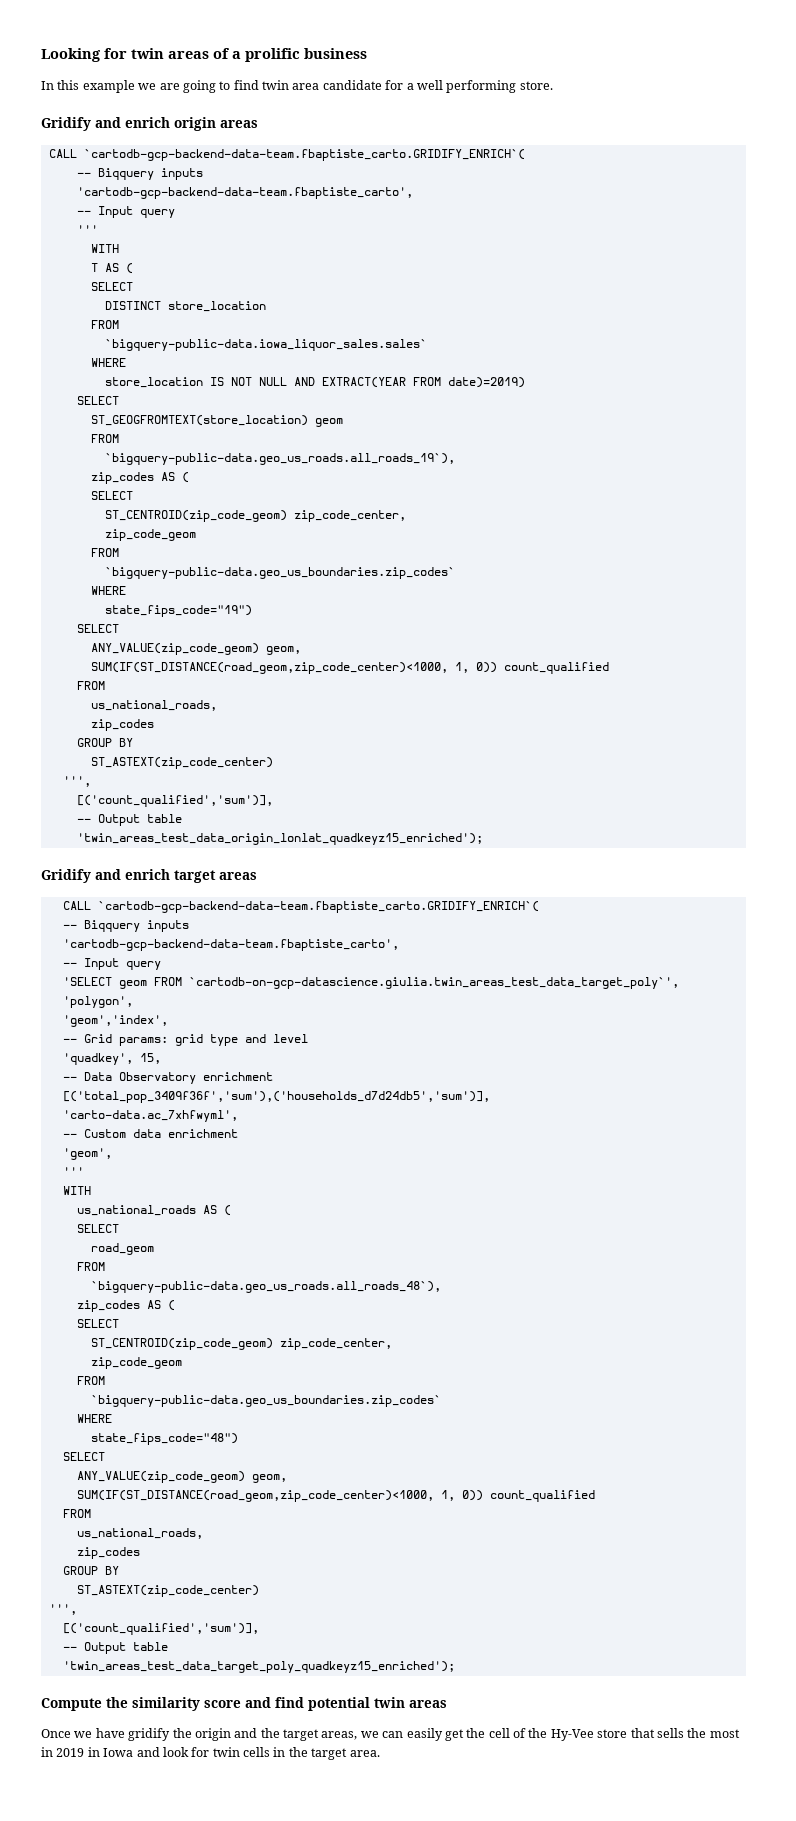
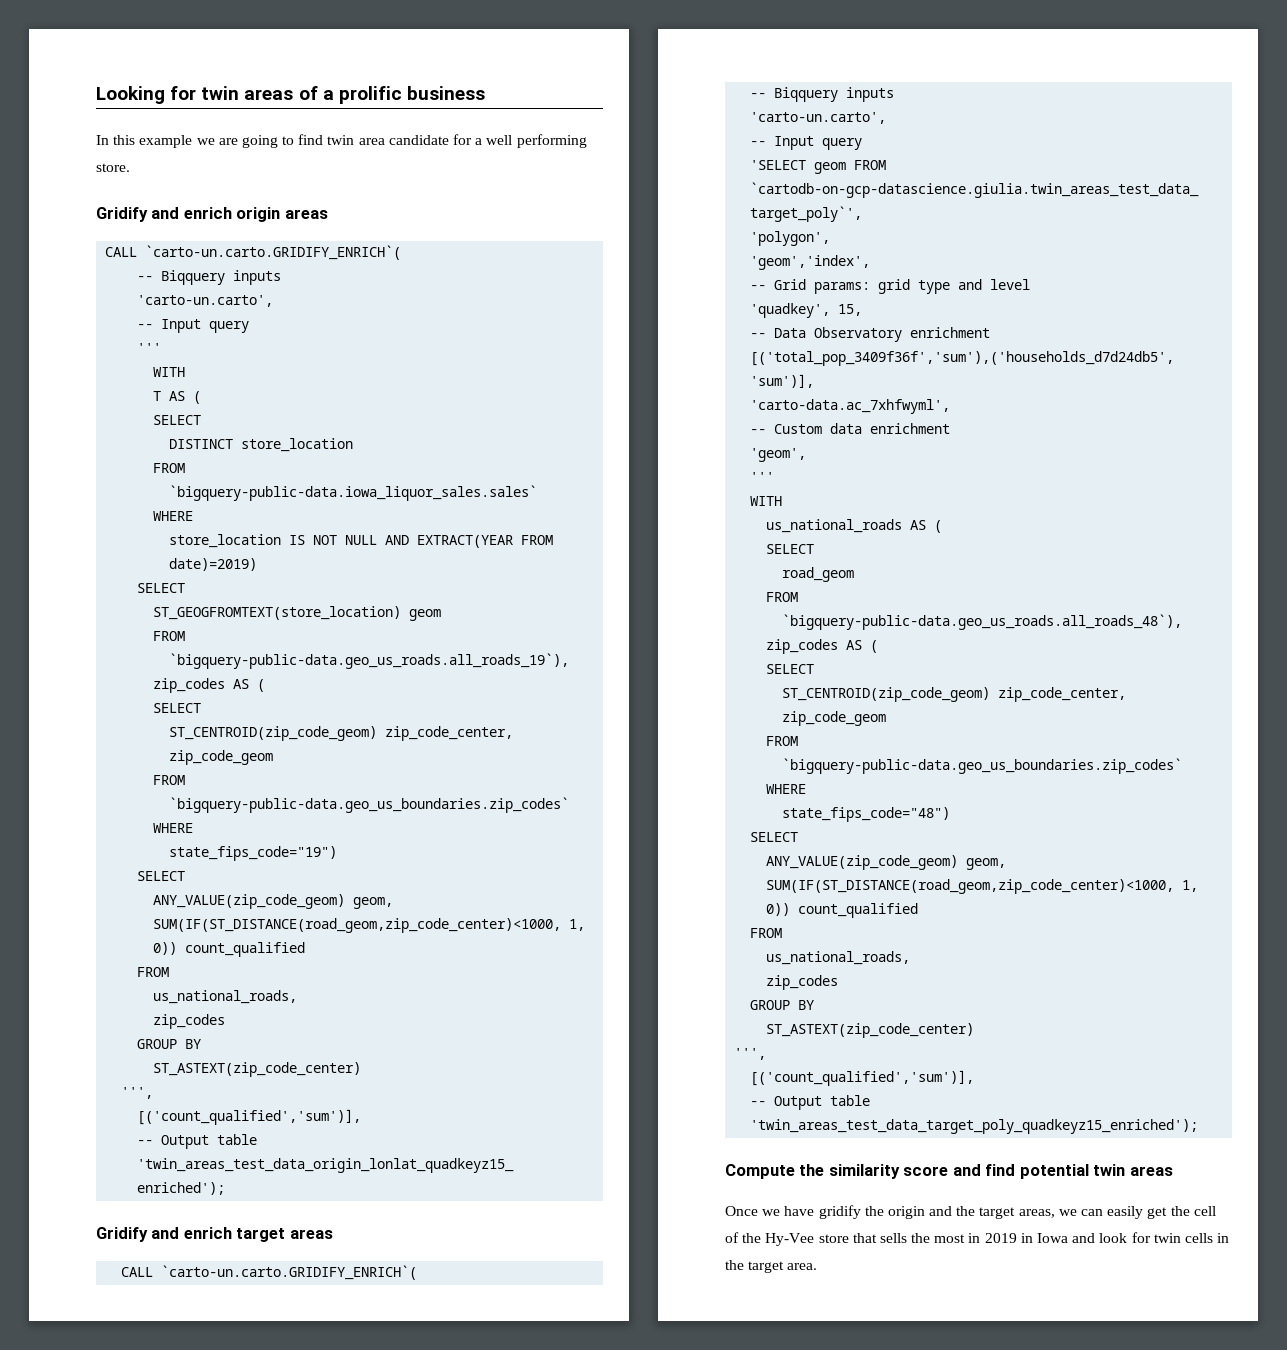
  Gridify and enrich origin areas
- CALL `cartodb-gcp-backend-data-team.fbaptiste_carto.GRIDIFY_ENRICH`(
+ CALL `carto-un.carto.GRIDIFY_ENRICH`(
  -- Biqquery inputs
- 'cartodb-gcp-backend-data-team.fbaptiste_carto',
+ 'carto-un.carto',
  Gridify and enrich target areas
- CALL `cartodb-gcp-backend-data-team.fbaptiste_carto.GRIDIFY_ENRICH`(
+ CALL `carto-un.carto.GRIDIFY_ENRICH`(
  -- Biqquery inputs
- 'cartodb-gcp-backend-data-team.fbaptiste_carto',
+ 'carto-un.carto',

